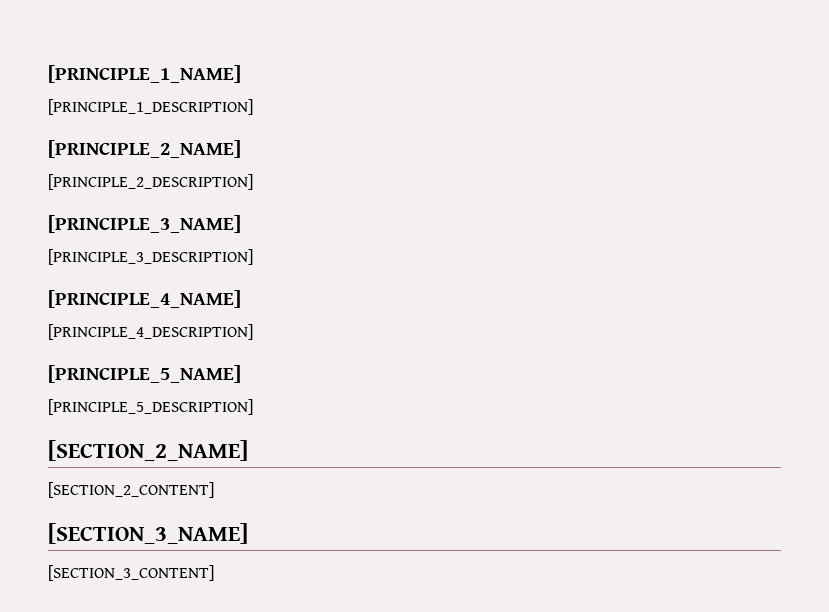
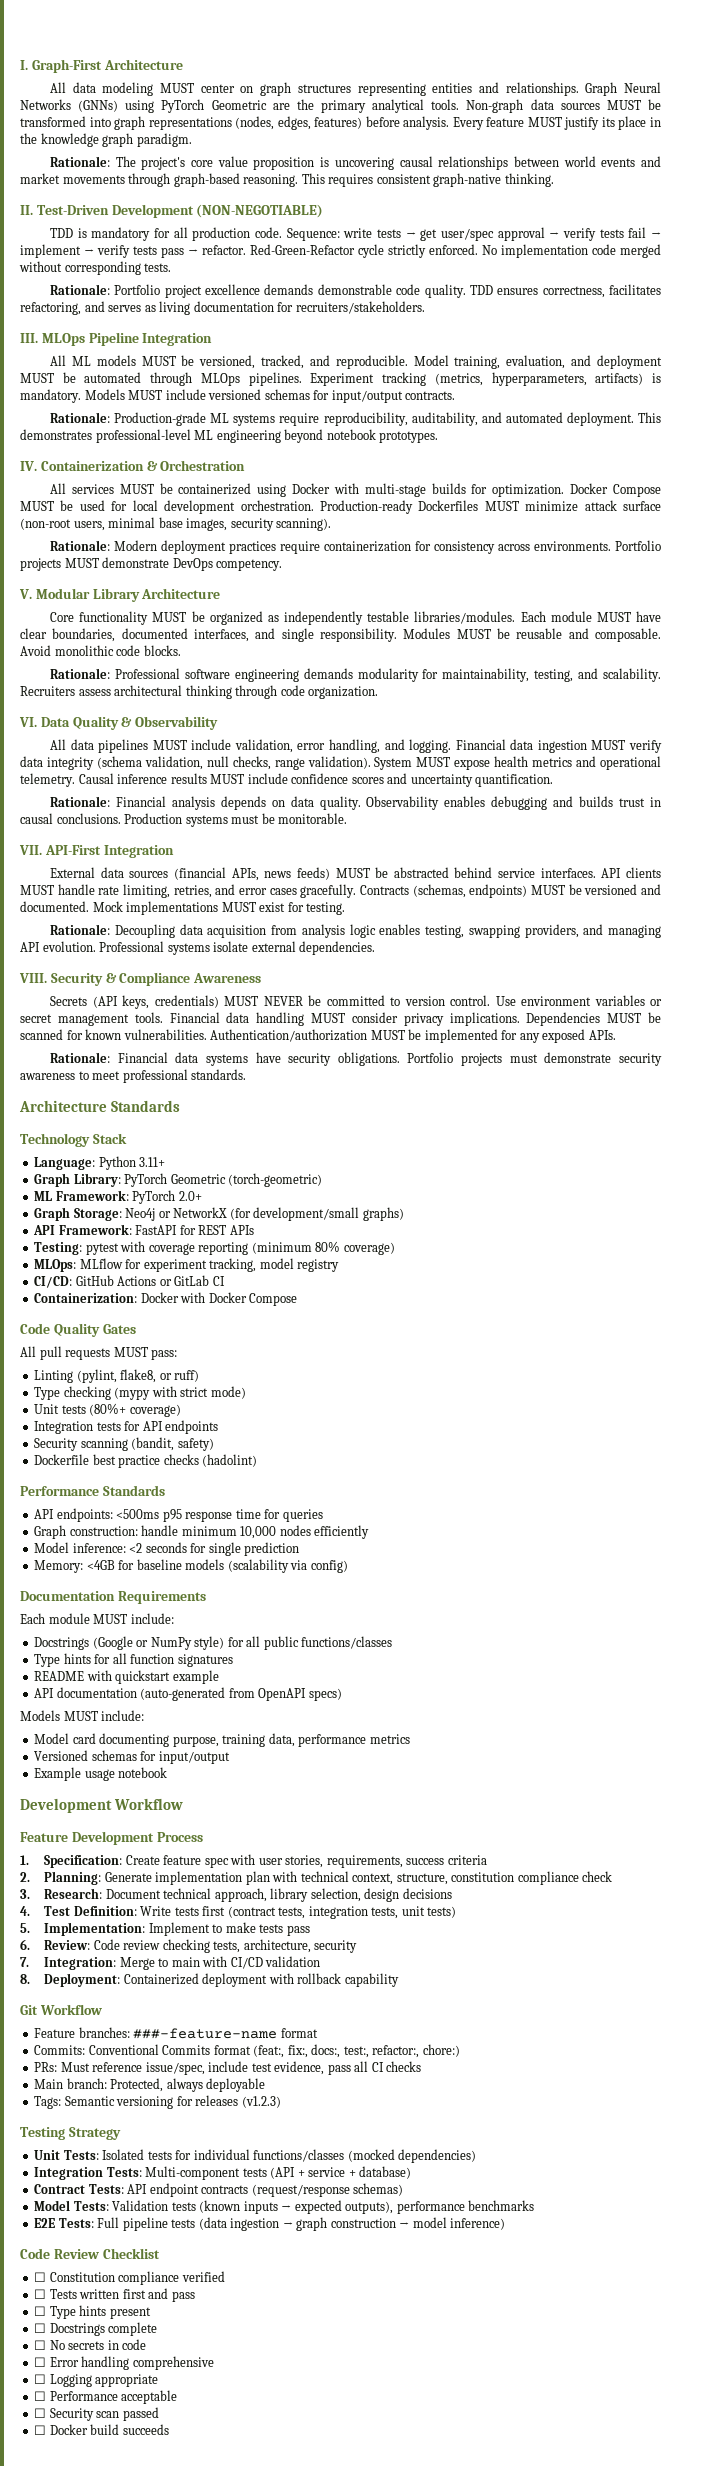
- [PRINCIPLE_1_NAME]
- [PRINCIPLE_1_DESCRIPTION]
- [PRINCIPLE_2_NAME]
- [PRINCIPLE_2_DESCRIPTION]
- [PRINCIPLE_3_NAME]
- [PRINCIPLE_3_DESCRIPTION]
- [PRINCIPLE_4_NAME]
- [PRINCIPLE_4_DESCRIPTION]
- [PRINCIPLE_5_NAME]
- [PRINCIPLE_5_DESCRIPTION]
- [SECTION_2_NAME]
- [SECTION_2_CONTENT]
- [SECTION_3_NAME]
- [SECTION_3_CONTENT]
+ I. Graph-First Architecture
+ All data modeling MUST center on graph structures representing entities and relationships. Graph Neural Networks (GNNs) using PyTorch Geometric are the primary analytical tools. Non-graph data sources MUST be transformed into graph representations (nodes, edges, features) before analysis. Every feature MUST justify its place in the knowledge graph paradigm.
+ Rationale: The project's core value proposition is uncovering causal relationships between world events and market movements through graph-based reasoning. This requires consistent graph-native thinking.
+ II. Test-Driven Development (NON-NEGOTIABLE)
+ TDD is mandatory for all production code. Sequence: write tests → get user/spec approval → verify tests fail → implement → verify tests pass → refactor. Red-Green-Refactor cycle strictly enforced. No implementation code merged without corresponding tests.
+ Rationale: Portfolio project excellence demands demonstrable code quality. TDD ensures correctness, facilitates refactoring, and serves as living documentation for recruiters/stakeholders.
+ III. MLOps Pipeline Integration
+ All ML models MUST be versioned, tracked, and reproducible. Model training, evaluation, and deployment MUST be automated through MLOps pipelines. Experiment tracking (metrics, hyperparameters, artifacts) is mandatory. Models MUST include versioned schemas for input/output contracts.
+ Rationale: Production-grade ML systems require reproducibility, auditability, and automated deployment. This demonstrates professional-level ML engineering beyond notebook prototypes.
+ IV. Containerization & Orchestration
+ All services MUST be containerized using Docker with multi-stage builds for optimization. Docker Compose MUST be used for local development orchestration. Production-ready Dockerfiles MUST minimize attack surface (non-root users, minimal base images, security scanning).
+ Rationale: Modern deployment practices require containerization for consistency across environments. Portfolio projects MUST demonstrate DevOps competency.
+ V. Modular Library Architecture
+ Core functionality MUST be organized as independently testable libraries/modules. Each module MUST have clear boundaries, documented interfaces, and single responsibility. Modules MUST be reusable and composable. Avoid monolithic code blocks.
+ Rationale: Professional software engineering demands modularity for maintainability, testing, and scalability. Recruiters assess architectural thinking through code organization.
+ VI. Data Quality & Observability
+ All data pipelines MUST include validation, error handling, and logging. Financial data ingestion MUST verify data integrity (schema validation, null checks, range validation). System MUST expose health metrics and operational telemetry. Causal inference results MUST include confidence scores and uncertainty quantification.
+ Rationale: Financial analysis depends on data quality. Observability enables debugging and builds trust in causal conclusions. Production systems must be monitorable.
+ VII. API-First Integration
+ External data sources (financial APIs, news feeds) MUST be abstracted behind service interfaces. API clients MUST handle rate limiting, retries, and error cases gracefully. Contracts (schemas, endpoints) MUST be versioned and documented. Mock implementations MUST exist for testing.
+ Rationale: Decoupling data acquisition from analysis logic enables testing, swapping providers, and managing API evolution. Professional systems isolate external dependencies.
+ VIII. Security & Compliance Awareness
+ Secrets (API keys, credentials) MUST NEVER be committed to version control. Use environment variables or secret management tools. Financial data handling MUST consider privacy implications. Dependencies MUST be scanned for known vulnerabilities. Authentication/authorization MUST be implemented for any exposed APIs.
+ Rationale: Financial data systems have security obligations. Portfolio projects must demonstrate security awareness to meet professional standards.
+ Architecture Standards
+ Technology Stack
+ Language: Python 3.11+
+ Graph Library: PyTorch Geometric (torch-geometric)
+ ML Framework: PyTorch 2.0+
+ Graph Storage: Neo4j or NetworkX (for development/small graphs)
+ API Framework: FastAPI for REST APIs
+ Testing: pytest with coverage reporting (minimum 80% coverage)
+ MLOps: MLflow for experiment tracking, model registry
+ CI/CD: GitHub Actions or GitLab CI
+ Containerization: Docker with Docker Compose
+ Code Quality Gates
+ All pull requests MUST pass:
+ Linting (pylint, flake8, or ruff)
+ Type checking (mypy with strict mode)
+ Unit tests (80%+ coverage)
+ Integration tests for API endpoints
+ Security scanning (bandit, safety)
+ Dockerfile best practice checks (hadolint)
+ Performance Standards
+ API endpoints: <500ms p95 response time for queries
+ Graph construction: handle minimum 10,000 nodes efficiently
+ Model inference: <2 seconds for single prediction
+ Memory: <4GB for baseline models (scalability via config)
+ Documentation Requirements
+ Each module MUST include:
+ Docstrings (Google or NumPy style) for all public functions/classes
+ Type hints for all function signatures
+ README with quickstart example
+ API documentation (auto-generated from OpenAPI specs)
+ Models MUST include:
+ Model card documenting purpose, training data, performance metrics
+ Versioned schemas for input/output
+ Example usage notebook
+ Development Workflow
+ Feature Development Process
+ 1. Specification: Create feature spec with user stories, requirements, success criteria
+ 2. Planning: Generate implementation plan with technical context, structure, constitution compliance check
+ 3. Research: Document technical approach, library selection, design decisions
+ 4. Test Definition: Write tests first (contract tests, integration tests, unit tests)
+ 5. Implementation: Implement to make tests pass
+ 6. Review: Code review checking tests, architecture, security
+ 7. Integration: Merge to main with CI/CD validation
+ 8. Deployment: Containerized deployment with rollback capability
+ Git Workflow
+ Feature branches: ###-feature-name format
+ Commits: Conventional Commits format (feat:, fix:, docs:, test:, refactor:, chore:)
+ PRs: Must reference issue/spec, include test evidence, pass all CI checks
+ Main branch: Protected, always deployable
+ Tags: Semantic versioning for releases (v1.2.3)
+ Testing Strategy
+ Unit Tests: Isolated tests for individual functions/classes (mocked dependencies)
+ Integration Tests: Multi-component tests (API + service + database)
+ Contract Tests: API endpoint contracts (request/response schemas)
+ Model Tests: Validation tests (known inputs → expected outputs), performance benchmarks
+ E2E Tests: Full pipeline tests (data ingestion → graph construction → model inference)
+ Code Review Checklist
+ ☐ Constitution compliance verified
+ ☐ Tests written first and pass
+ ☐ Type hints present
+ ☐ Docstrings complete
+ ☐ No secrets in code
+ ☐ Error handling comprehensive
+ ☐ Logging appropriate
+ ☐ Performance acceptable
+ ☐ Security scan passed
+ ☐ Docker build succeeds

